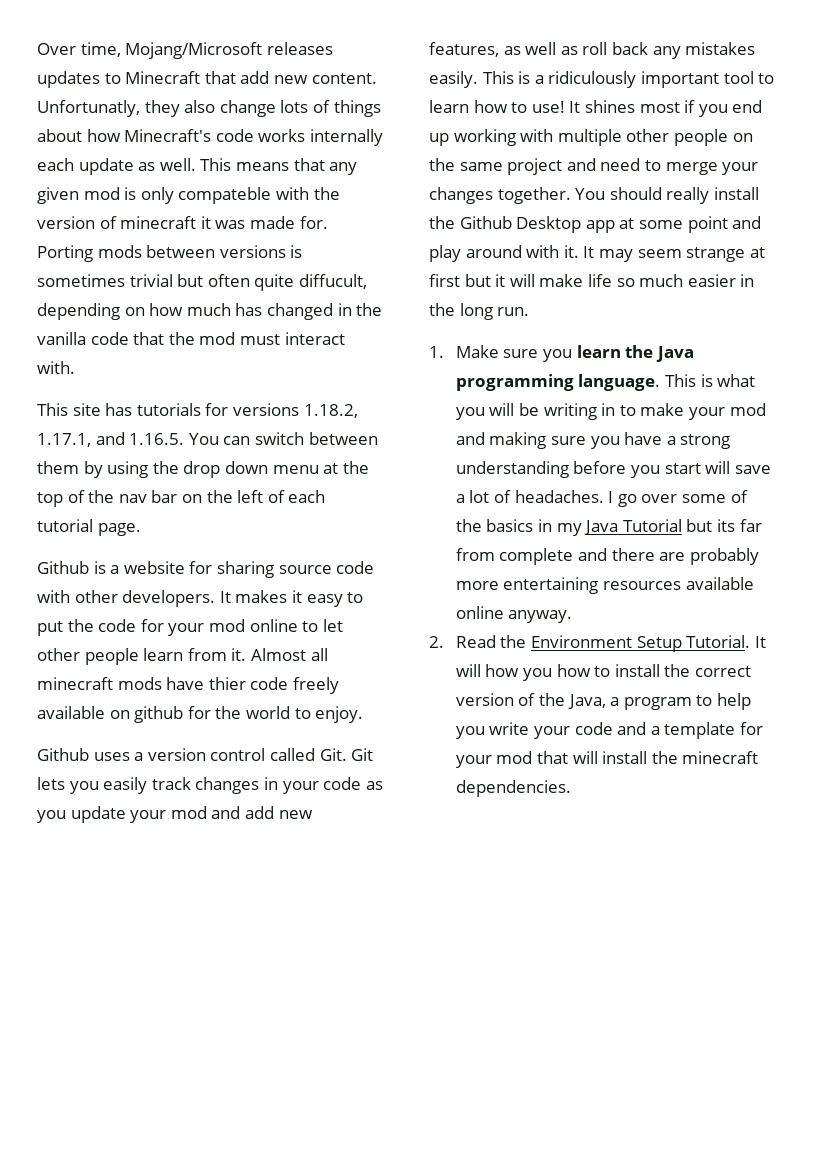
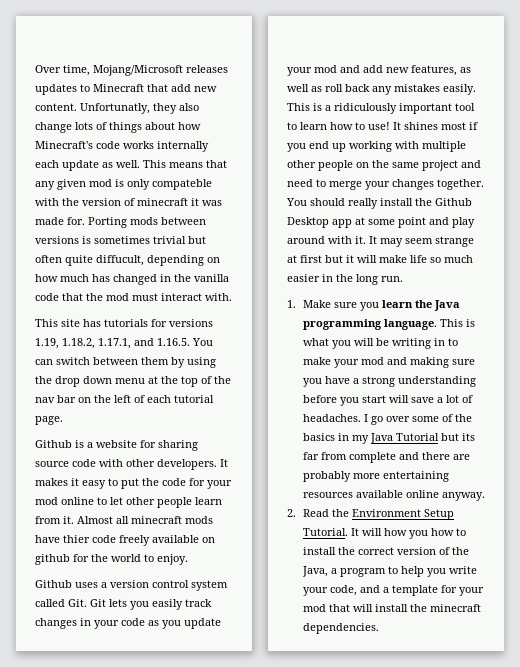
- This site has tutorials for versions 1.18.2, 1.17.1, and 1.16.5. You can switch between them by using the drop down menu at the top of the nav bar on the left of each tutorial page.
+ This site has tutorials for versions 1.19, 1.18.2, 1.17.1, and 1.16.5. You can switch between them by using the drop down menu at the top of the nav bar on the left of each tutorial page.
- Github uses a version control called Git. Git lets you easily track changes in your code as you update your mod and add new features, as well as roll back any mistakes easily.
+ Github uses a version control system called Git. Git lets you easily track changes in your code as you update your mod and add new features, as well as roll back any mistakes easily.
- It will how you how to install the correct version of the Java, a program to help you write your code and a template for your mod that will install the minecraft dependencies.
+ It will how you how to install the correct version of the Java, a program to help you write your code, and a template for your mod that will install the minecraft dependencies.

